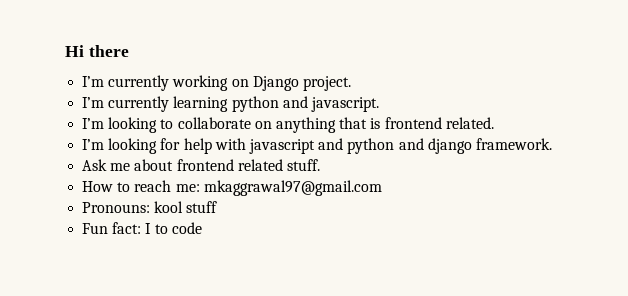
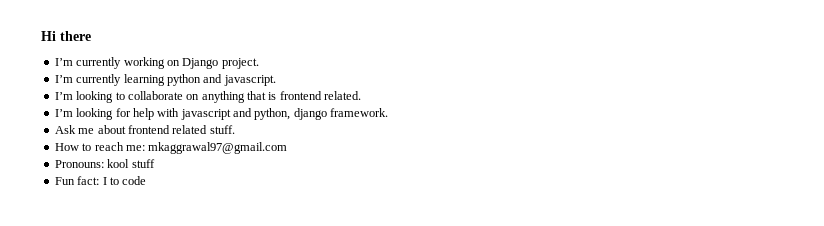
- I’m looking for help with javascript and python and django framework.
+ I’m looking for help with javascript and python, django framework.

